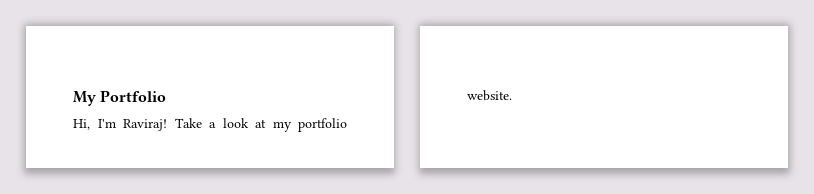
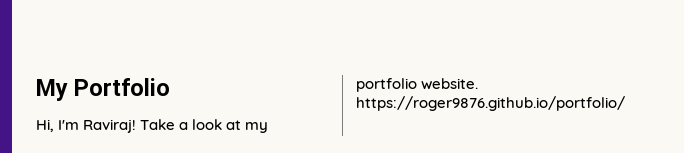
- Take a look at my portfolio website.
+ Take a look at my portfolio website. https://roger9876.github.io/portfolio/

